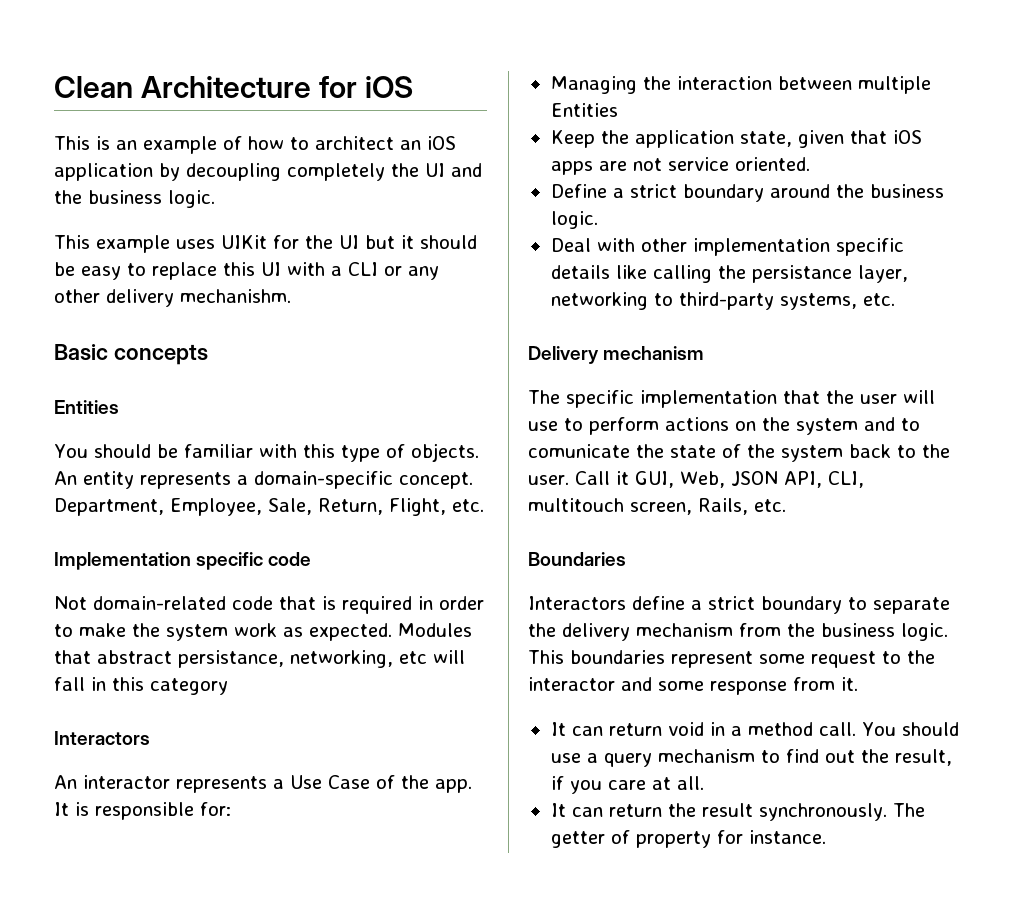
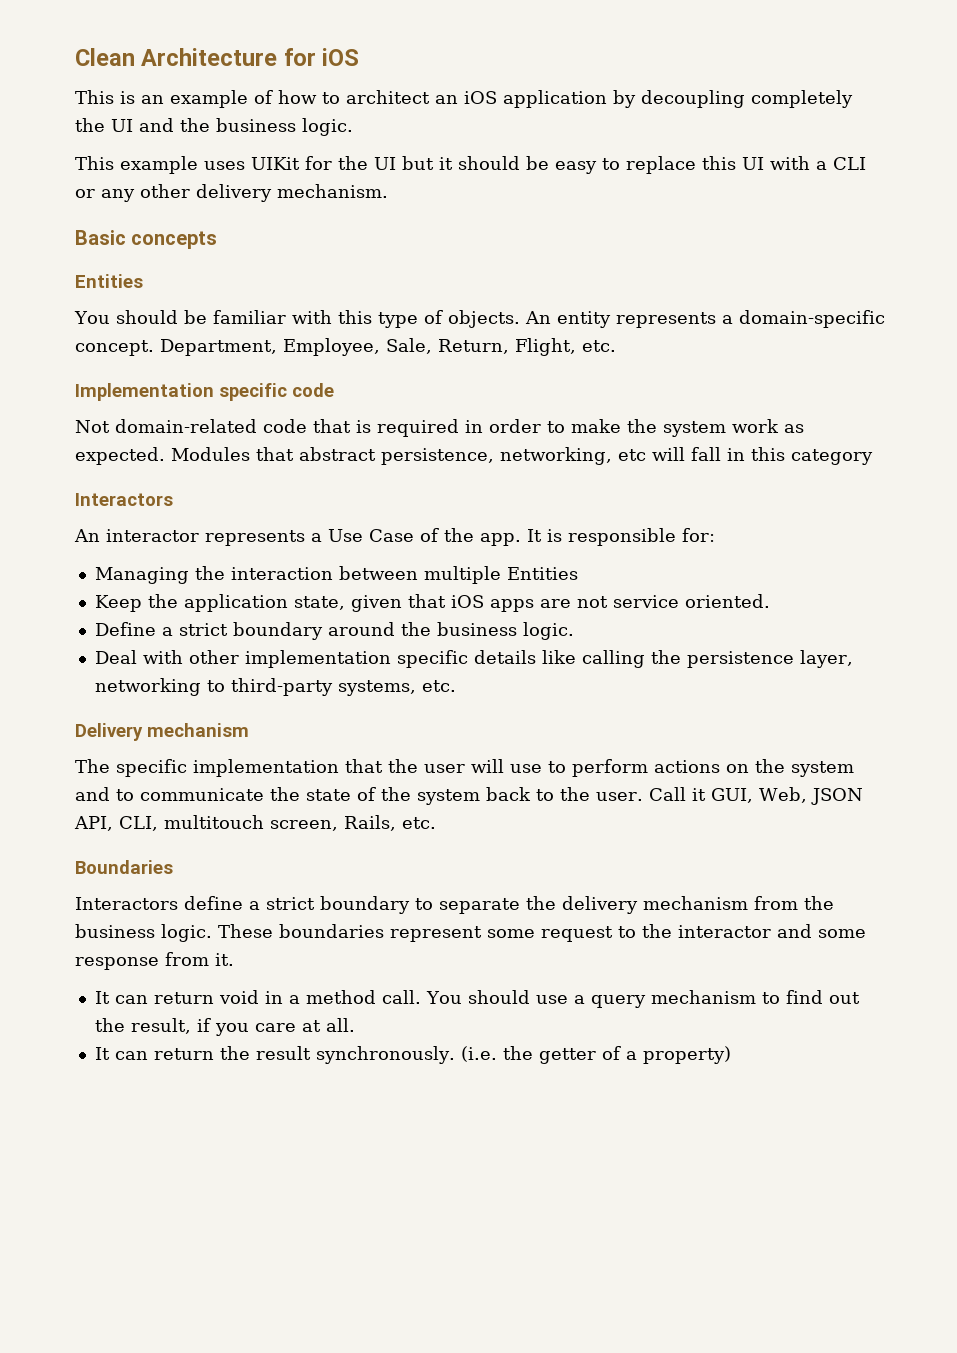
- This example uses UIKit for the UI but it should be easy to replace this UI with a CLI or any other delivery mechanishm.
+ This example uses UIKit for the UI but it should be easy to replace this UI with a CLI or any other delivery mechanism.
- Modules that abstract persistance, networking, etc will fall in this category
+ Modules that abstract persistence, networking, etc will fall in this category
- Deal with other implementation specific details like calling the persistance layer, networking to third-party systems, etc.
+ Deal with other implementation specific details like calling the persistence layer, networking to third-party systems, etc.
- The specific implementation that the user will use to perform actions on the system and to comunicate the state of the system back to the user.
+ The specific implementation that the user will use to perform actions on the system and to communicate the state of the system back to the user.
- This boundaries represent some request to the interactor and some response from it.
+ These boundaries represent some request to the interactor and some response from it.
- The getter of property for instance.
+ (i.e. the getter of a property)

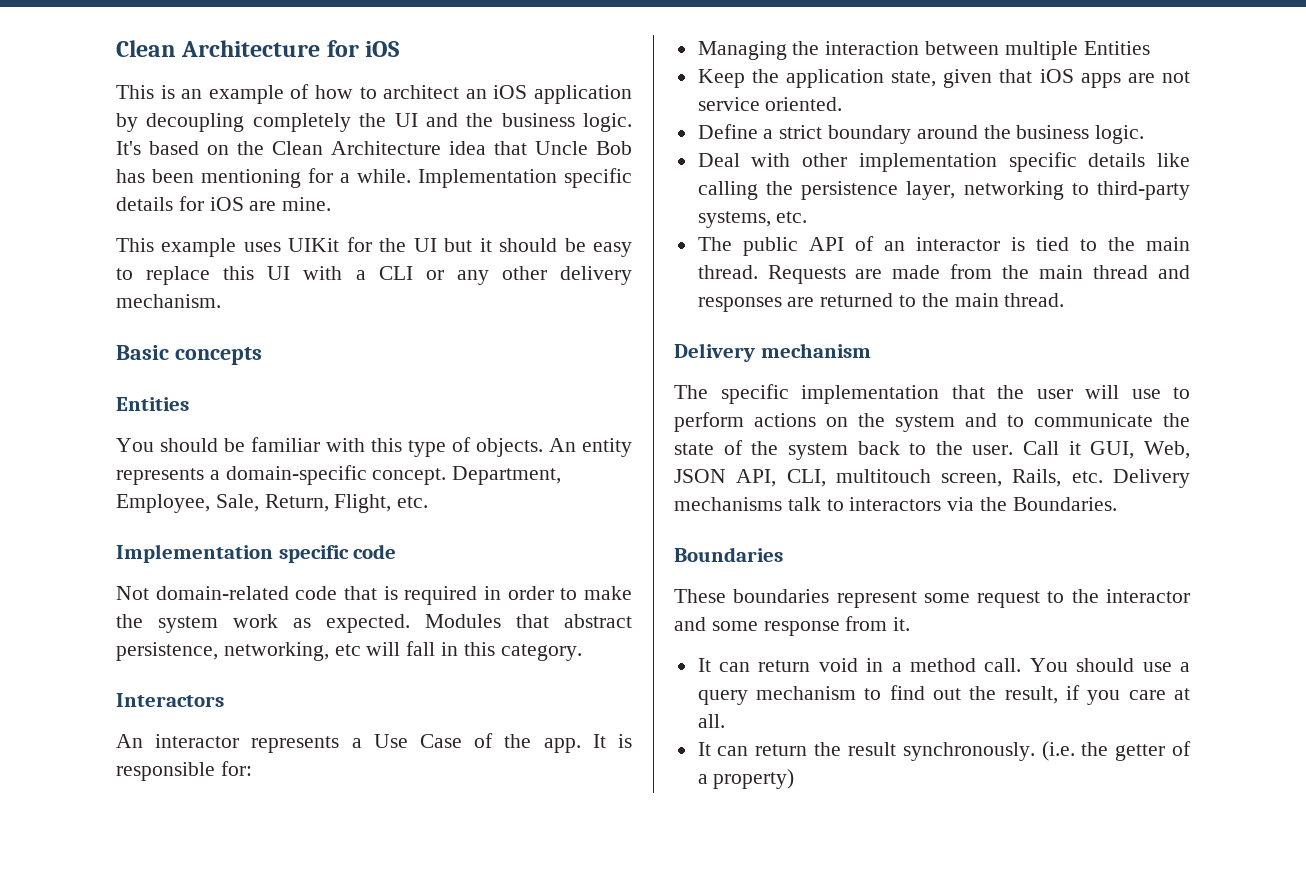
+ It's based on the Clean Architecture idea that Uncle Bob has been mentioning for a while. Implementation specific details for iOS are mine.
- Modules that abstract persistence, networking, etc will fall in this category
+ Modules that abstract persistence, networking, etc will fall in this category.
+ The public API of an interactor is tied to the main thread. Requests are made from the main thread and responses are returned to the main thread.
- Call it GUI, Web, JSON API, CLI, multitouch screen, Rails, etc.
+ Call it GUI, Web, JSON API, CLI, multitouch screen, Rails, etc. Delivery mechanisms talk to interactors via the Boundaries.
  Boundaries
- Interactors define a strict boundary to separate the delivery mechanism from the business logic. These boundaries represent some request to the interactor and some response from it.
+ These boundaries represent some request to the interactor and some response from it.

